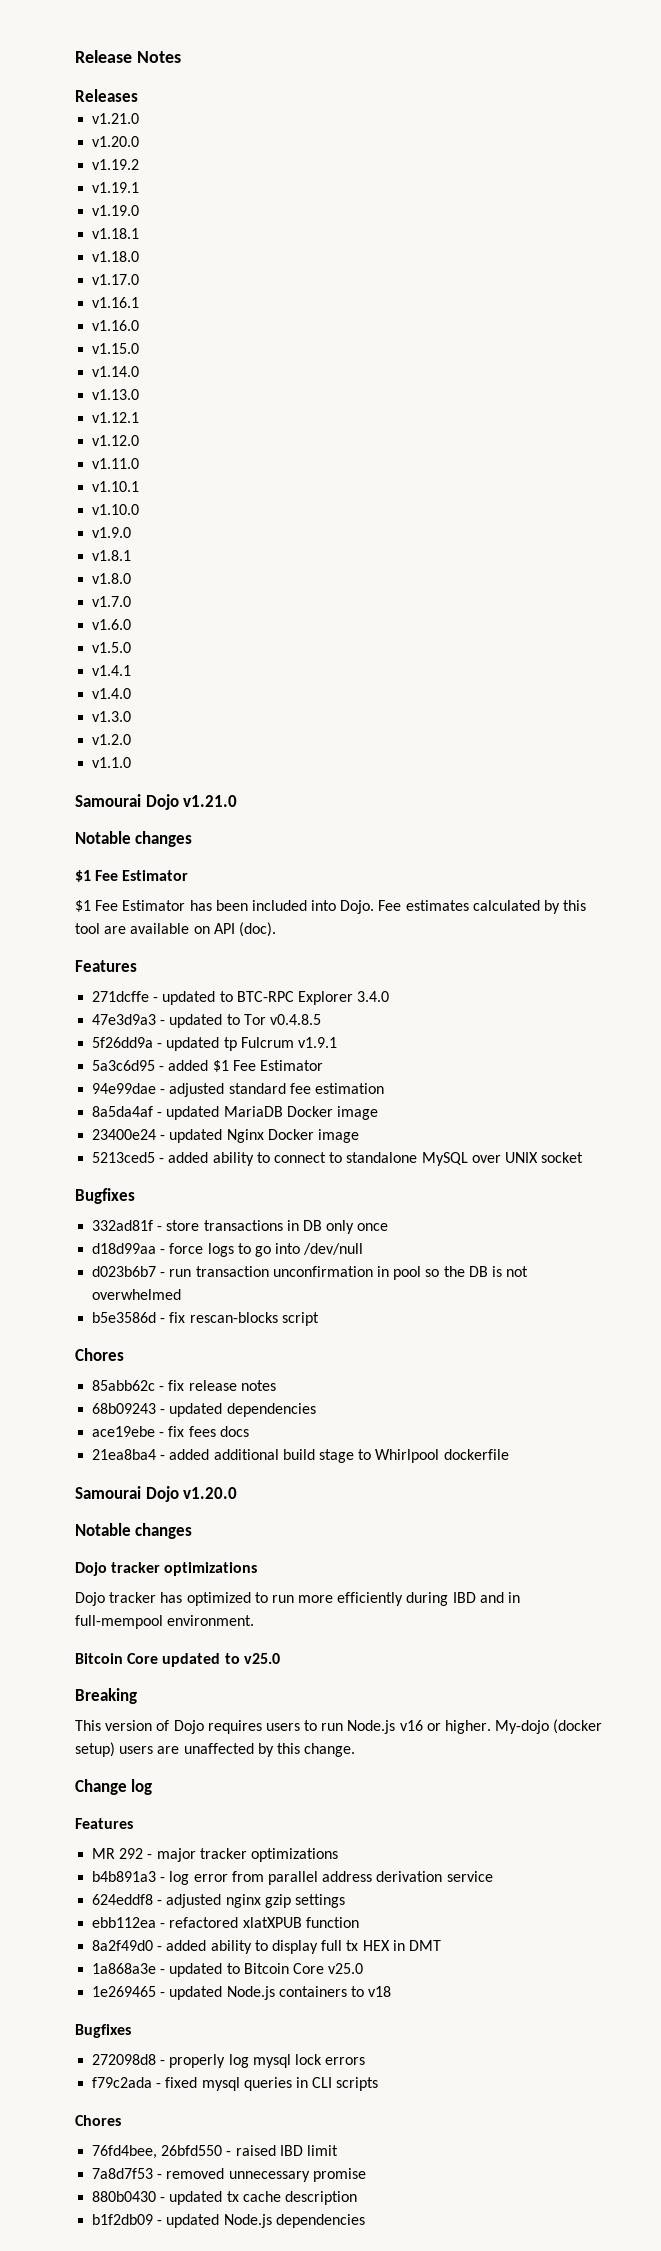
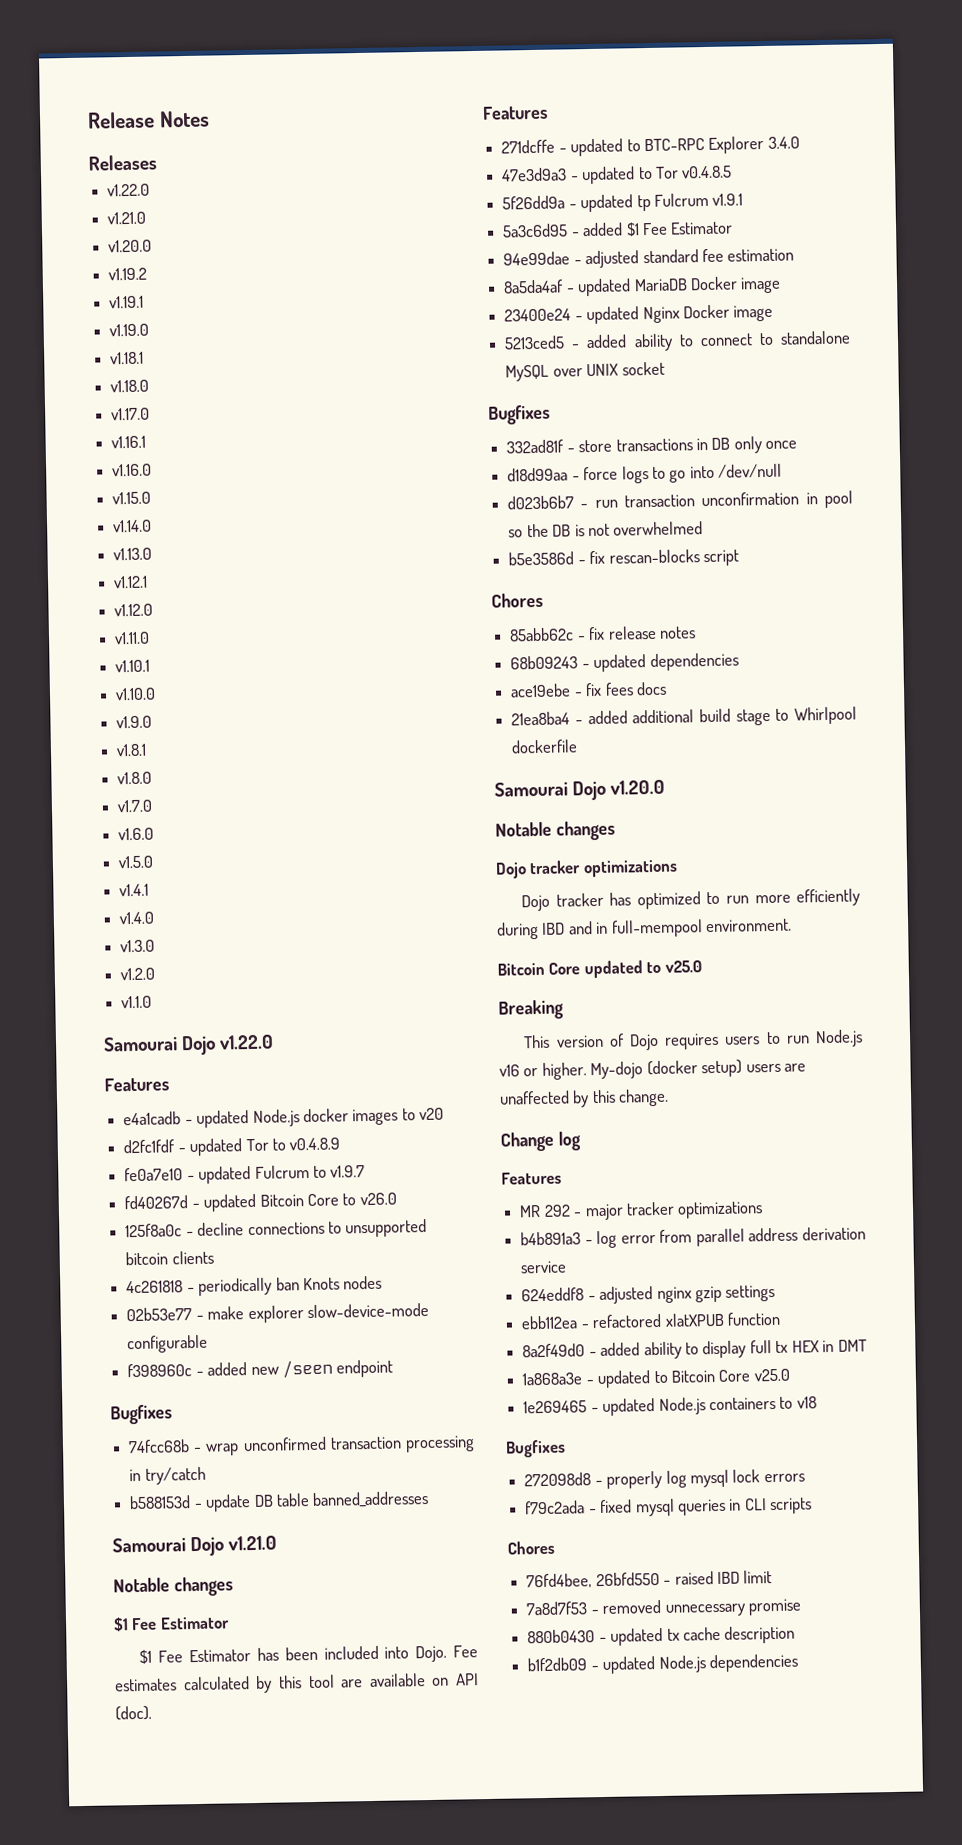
  Releases
+ v1.22.0
+ Samourai Dojo v1.22.0
+ Features
+ e4a1cadb - updated Node.js docker images to v20
+ d2fc1fdf - updated Tor to v0.4.8.9
+ fe0a7e10 - updated Fulcrum to v1.9.7
+ fd40267d - updated Bitcoin Core to v26.0
+ 125f8a0c - decline connections to unsupported bitcoin clients
+ 4c261818 - periodically ban Knots nodes
+ 02b53e77 - make explorer slow-device-mode configurable
+ f398960c - added new /seen endpoint
+ Bugfixes
+ 74fcc68b - wrap unconfirmed transaction processing in try/catch
+ b588153d - update DB table banned_addresses

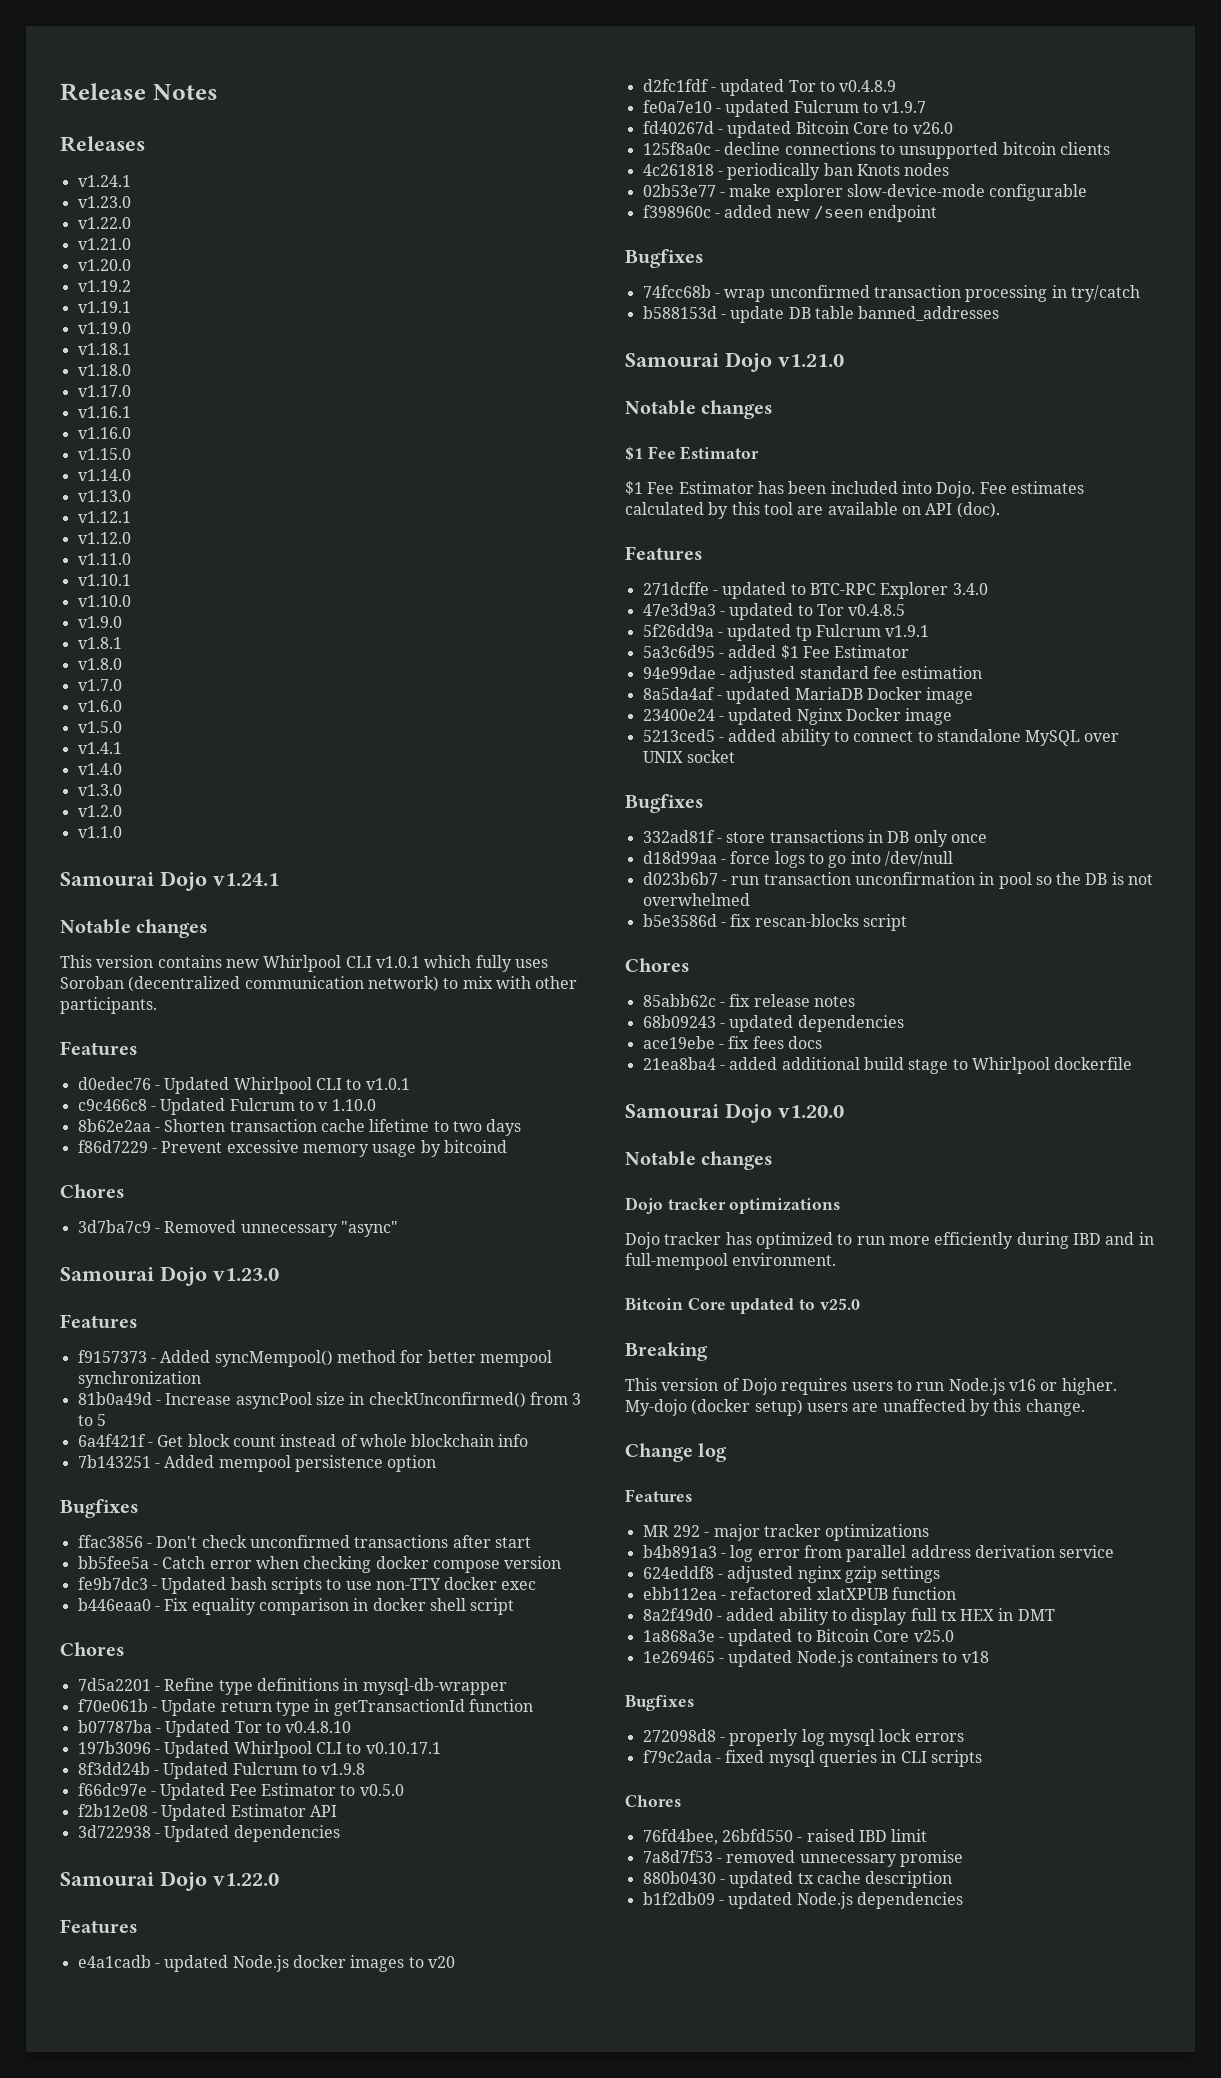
  Releases
+ v1.24.1
+ v1.23.0
+ Samourai Dojo v1.24.1
+ Notable changes
+ This version contains new Whirlpool CLI v1.0.1 which fully uses Soroban (decentralized communication network) to mix with other participants.
+ Features
+ d0edec76 - Updated Whirlpool CLI to v1.0.1
+ c9c466c8 - Updated Fulcrum to v 1.10.0
+ 8b62e2aa - Shorten transaction cache lifetime to two days
+ f86d7229 - Prevent excessive memory usage by bitcoind
+ Chores
+ 3d7ba7c9 - Removed unnecessary "async"
+ Samourai Dojo v1.23.0
+ Features
+ f9157373 - Added syncMempool() method for better mempool synchronization
+ 81b0a49d - Increase asyncPool size in checkUnconfirmed() from 3 to 5
+ 6a4f421f - Get block count instead of whole blockchain info
+ 7b143251 - Added mempool persistence option
+ Bugfixes
+ ffac3856 - Don't check unconfirmed transactions after start
+ bb5fee5a - Catch error when checking docker compose version
+ fe9b7dc3 - Updated bash scripts to use non-TTY docker exec
+ b446eaa0 - Fix equality comparison in docker shell script
+ Chores
+ 7d5a2201 - Refine type definitions in mysql-db-wrapper
+ f70e061b - Update return type in getTransactionId function
+ b07787ba - Updated Tor to v0.4.8.10
+ 197b3096 - Updated Whirlpool CLI to v0.10.17.1
+ 8f3dd24b - Updated Fulcrum to v1.9.8
+ f66dc97e - Updated Fee Estimator to v0.5.0
+ f2b12e08 - Updated Estimator API
+ 3d722938 - Updated dependencies

